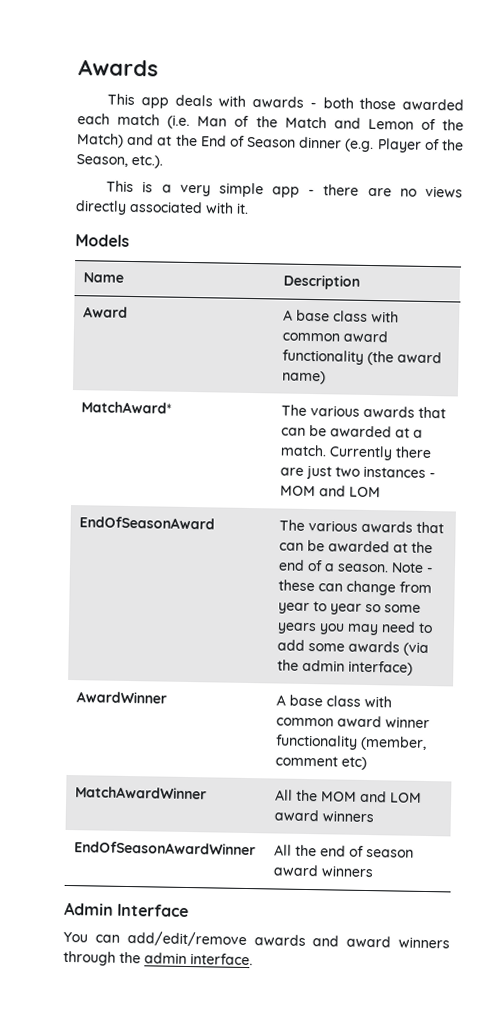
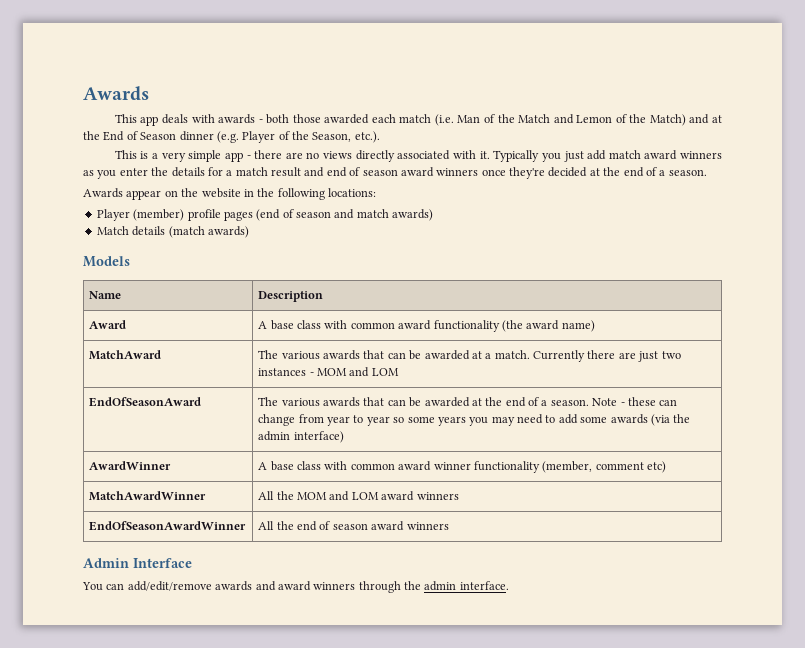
+ Typically you just add match award winners as you enter the details for a match result and end of season award winners once they're decided at the end of a season.
+ Awards appear on the website in the following locations:
+ Player (member) profile pages (end of season and match awards)
+ Match details (match awards)
- MatchAward* | The various awards that can be awarded at a match. Currently there are just two instances - MOM and LOM
+ MatchAward | The various awards that can be awarded at a match. Currently there are just two instances - MOM and LOM

